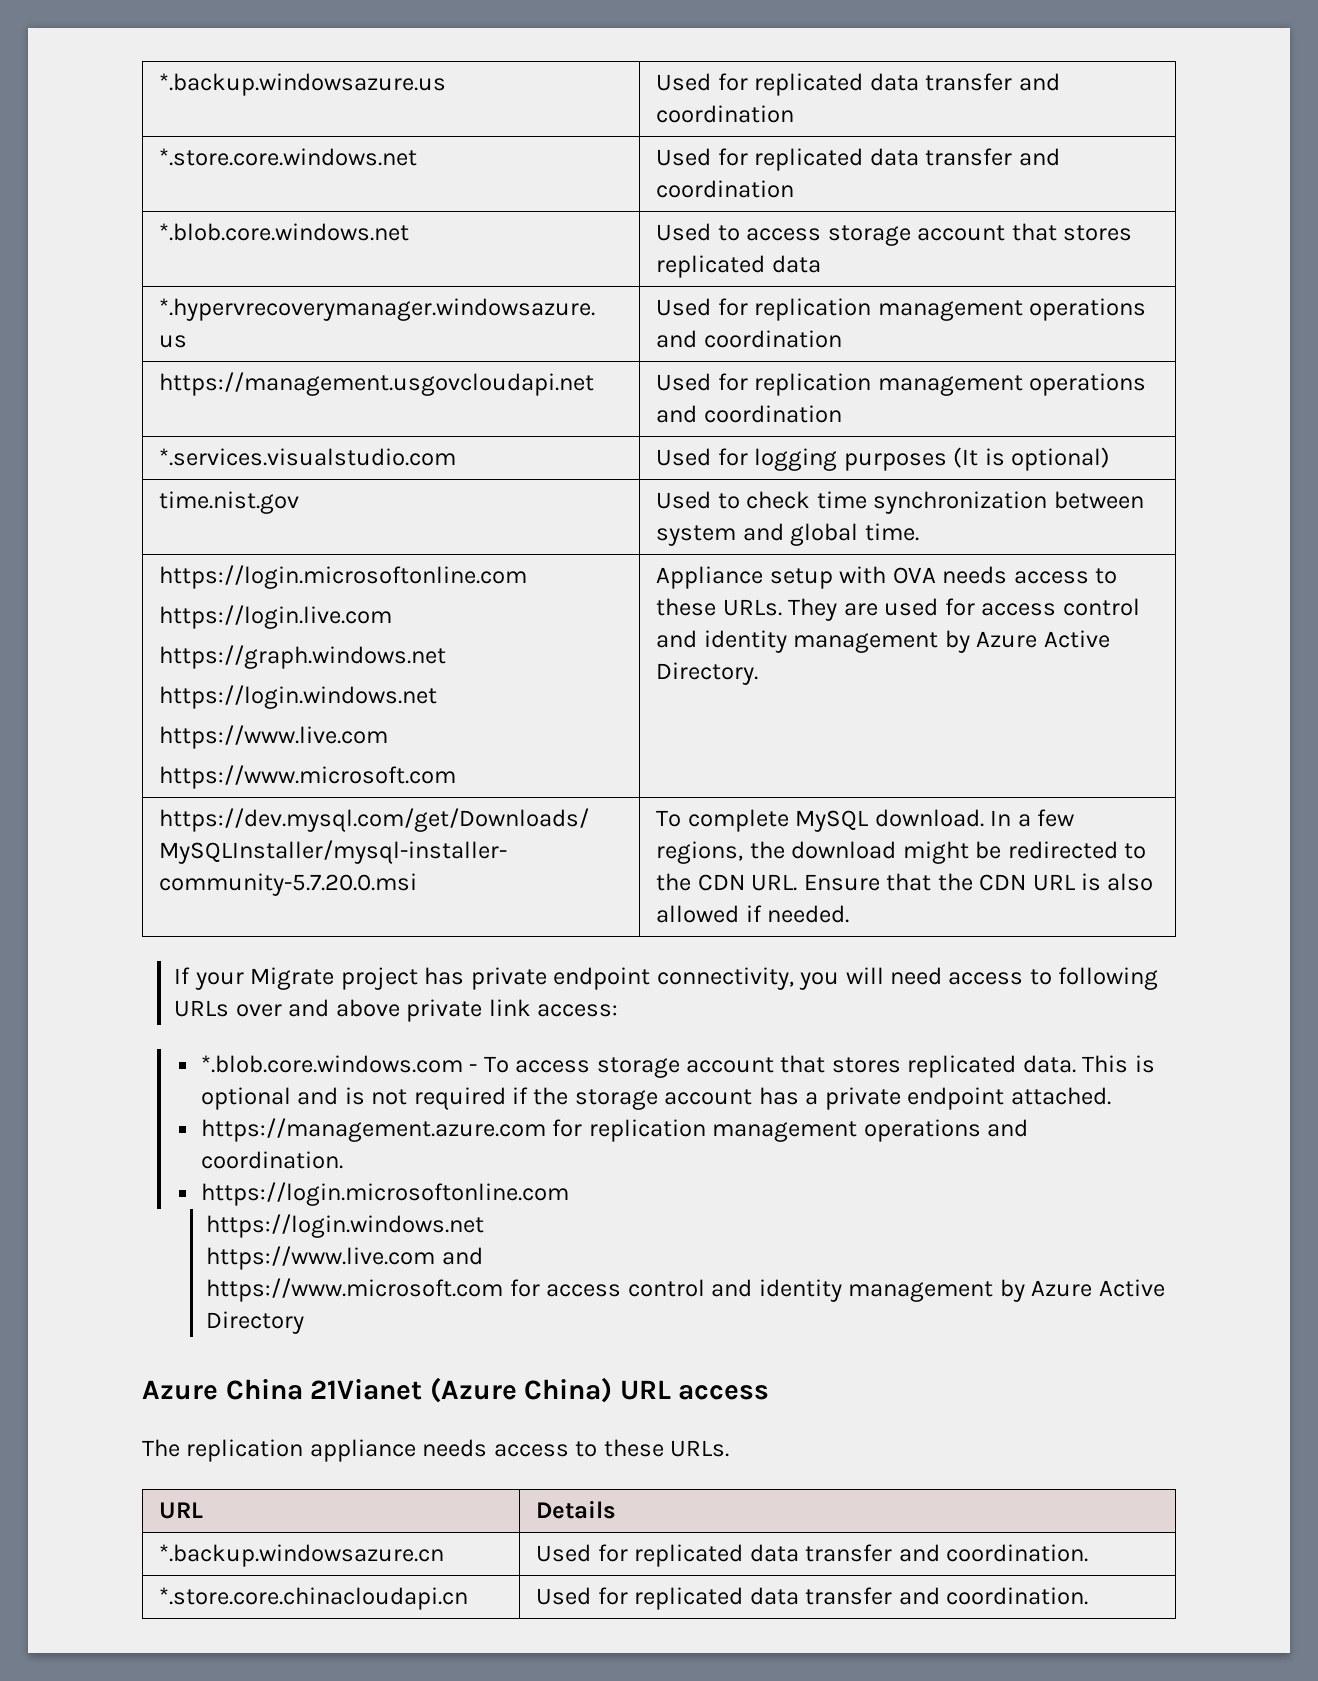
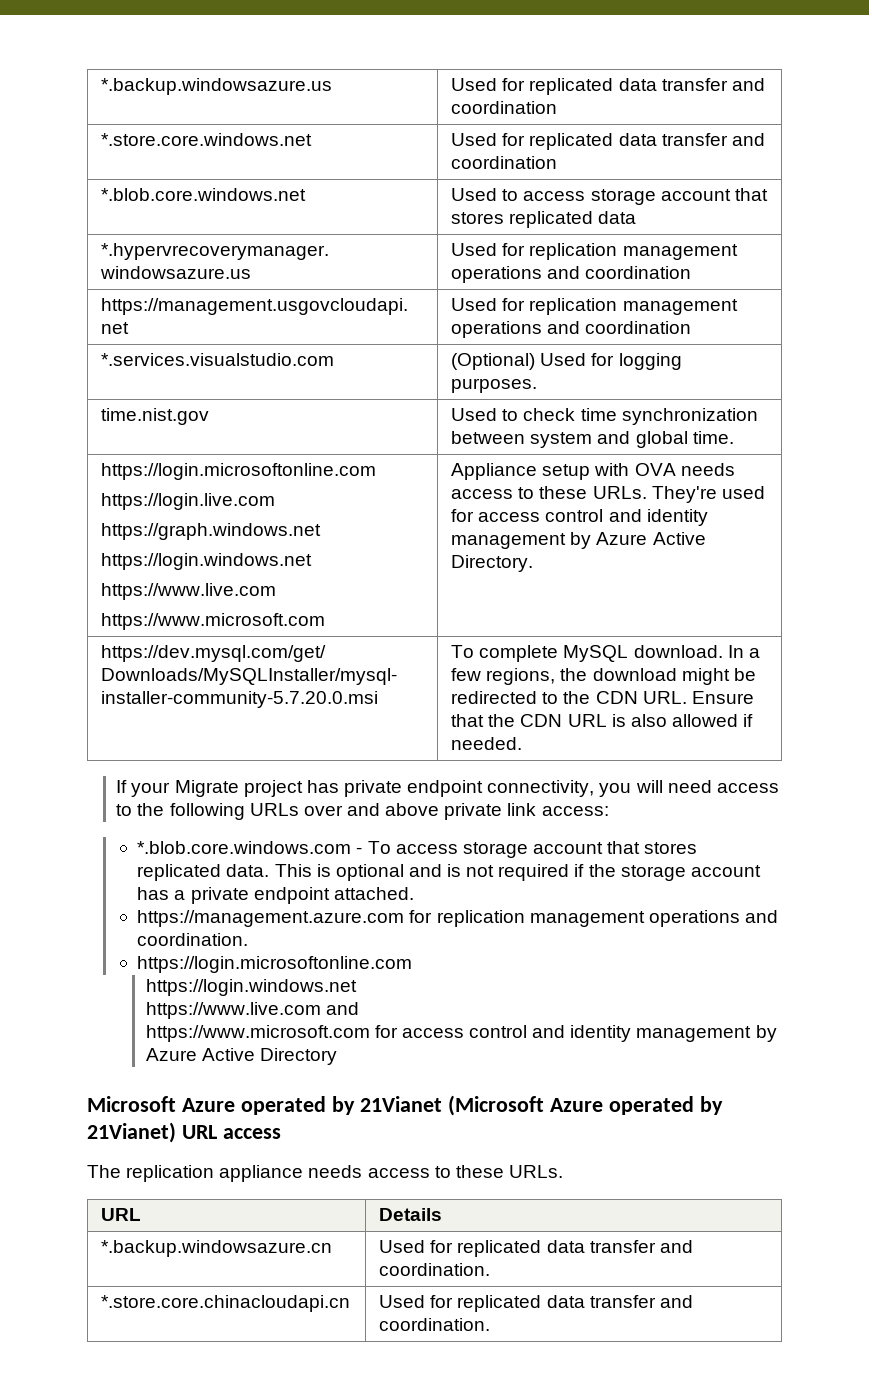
- *.services.visualstudio.com | Used for logging purposes (It is optional)
+ *.services.visualstudio.com | (Optional) Used for logging purposes.
  time.nist.gov | Used to check time synchronization between system and global time.
  https://login.microsoftonline.com
  https://login.live.com
  https://graph.windows.net
  https://login.windows.net
  https://www.live.com
- https://www.microsoft.com | Appliance setup with OVA needs access to these URLs. They are used for access control and identity management by Azure Active Directory.
+ https://www.microsoft.com | Appliance setup with OVA needs access to these URLs. They're used for access control and identity management by Azure Active Directory.
- If your Migrate project has private endpoint connectivity, you will need access to following URLs over and above private link access:
+ If your Migrate project has private endpoint connectivity, you will need access to the following URLs over and above private link access:
- Azure China 21Vianet (Azure China) URL access
+ Microsoft Azure operated by 21Vianet (Microsoft Azure operated by 21Vianet) URL access

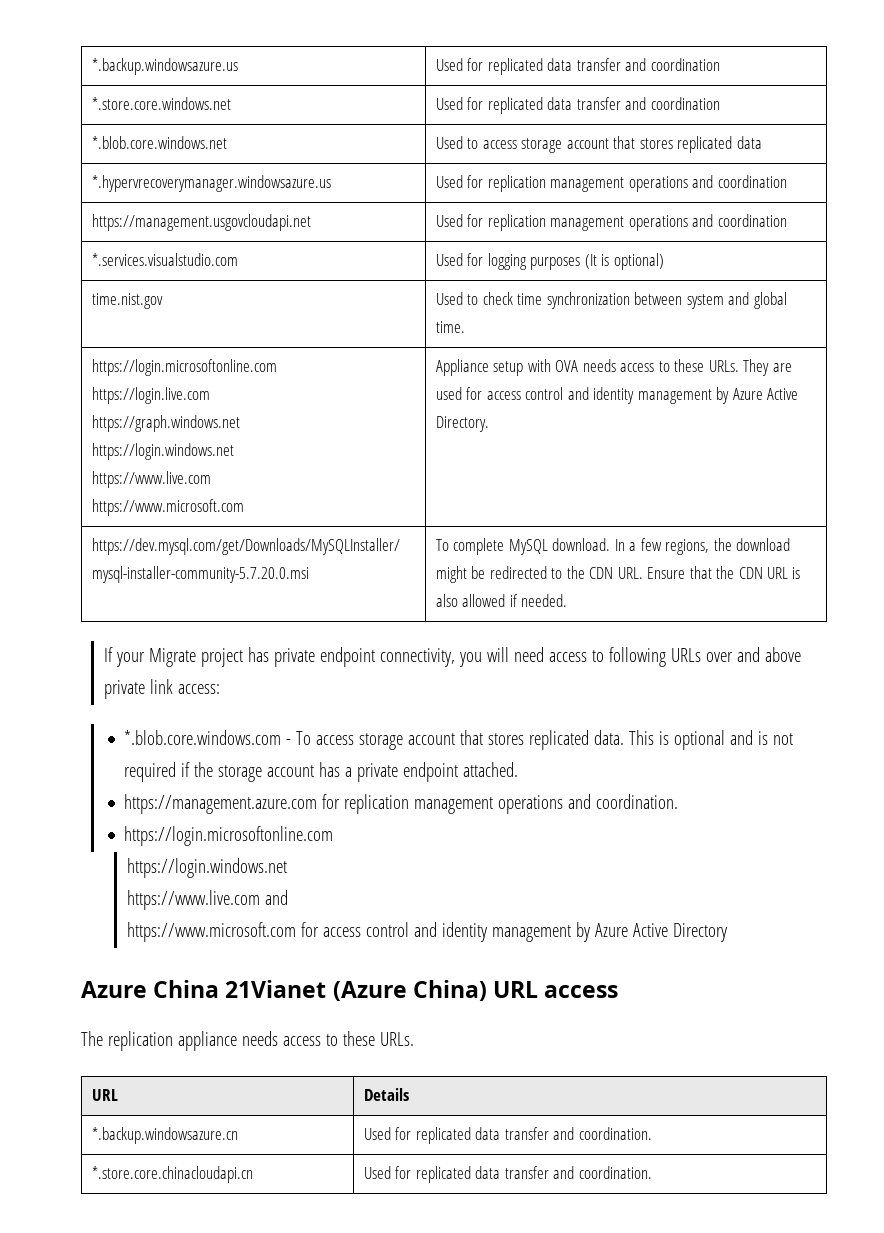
- *.services.visualstudio.com | (Optional) Used for logging purposes.
+ *.services.visualstudio.com | Used for logging purposes (It is optional)
  time.nist.gov | Used to check time synchronization between system and global time.
  https://login.microsoftonline.com
  https://login.live.com
  https://graph.windows.net
  https://login.windows.net
  https://www.live.com
- https://www.microsoft.com | Appliance setup with OVA needs access to these URLs. They're used for access control and identity management by Azure Active Directory.
+ https://www.microsoft.com | Appliance setup with OVA needs access to these URLs. They are used for access control and identity management by Azure Active Directory.
- If your Migrate project has private endpoint connectivity, you will need access to the following URLs over and above private link access:
+ If your Migrate project has private endpoint connectivity, you will need access to following URLs over and above private link access:
- Microsoft Azure operated by 21Vianet (Microsoft Azure operated by 21Vianet) URL access
+ Azure China 21Vianet (Azure China) URL access

